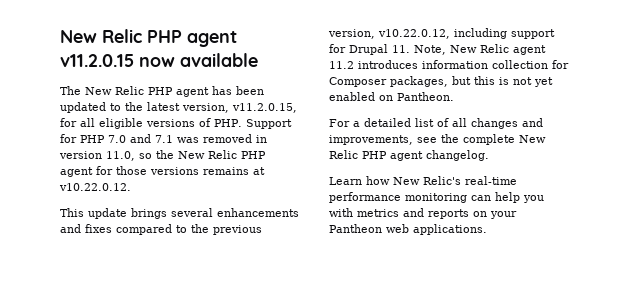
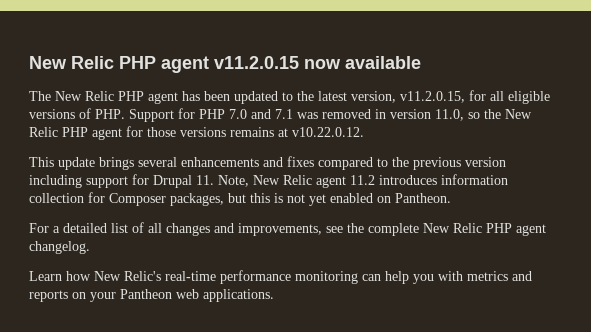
- This update brings several enhancements and fixes compared to the previous version, v10.22.0.12, including support for Drupal 11. Note, New Relic agent 11.2 introduces information collection for Composer packages, but this is not yet enabled on Pantheon.
+ This update brings several enhancements and fixes compared to the previous version including support for Drupal 11. Note, New Relic agent 11.2 introduces information collection for Composer packages, but this is not yet enabled on Pantheon.

